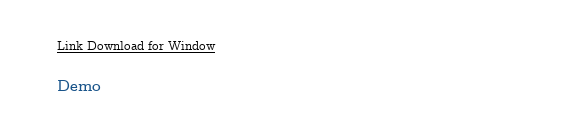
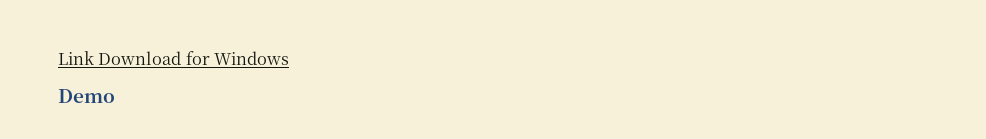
- Link Download for Window
+ Link Download for Windows

